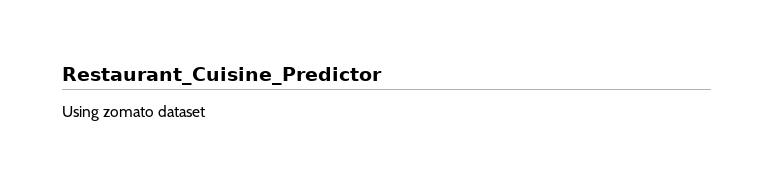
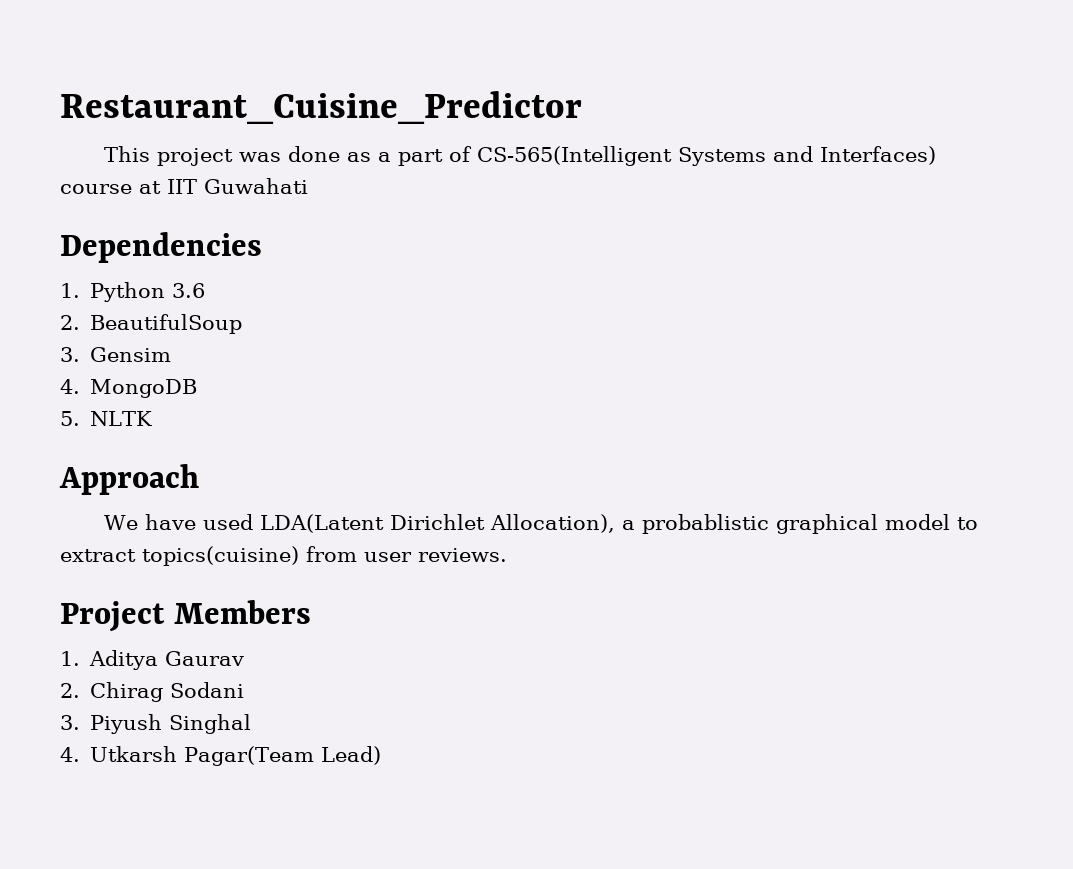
- Using zomato dataset
+ This project was done as a part of CS-565(Intelligent Systems and Interfaces) course at IIT Guwahati
+ Dependencies
+ 1. Python 3.6
+ 2. BeautifulSoup
+ 3. Gensim
+ 4. MongoDB
+ 5. NLTK
+ Approach
+ We have used LDA(Latent Dirichlet Allocation), a probablistic graphical model to extract topics(cuisine) from user reviews.
+ Project Members
+ 1. Aditya Gaurav
+ 2. Chirag Sodani
+ 3. Piyush Singhal
+ 4. Utkarsh Pagar(Team Lead)

